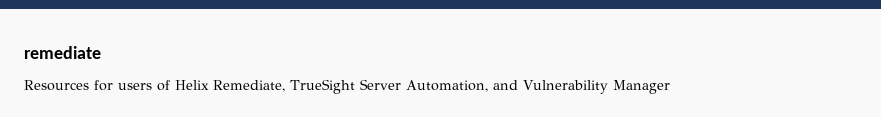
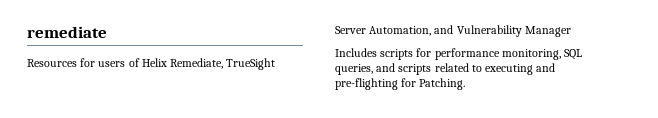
+ Includes scripts for performance monitoring, SQL queries, and scripts related to executing and pre-flighting for Patching.

